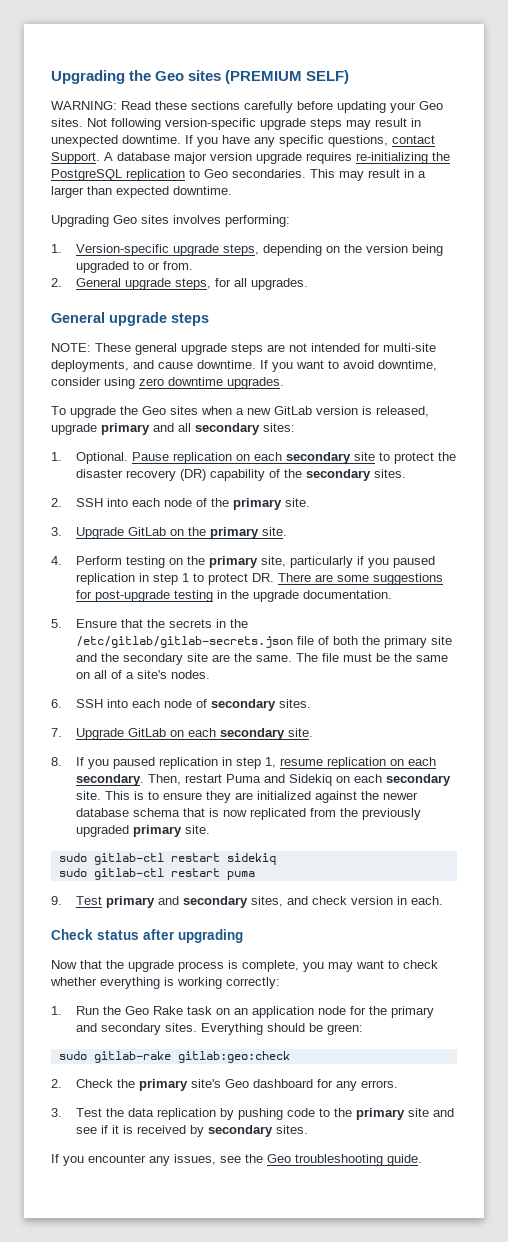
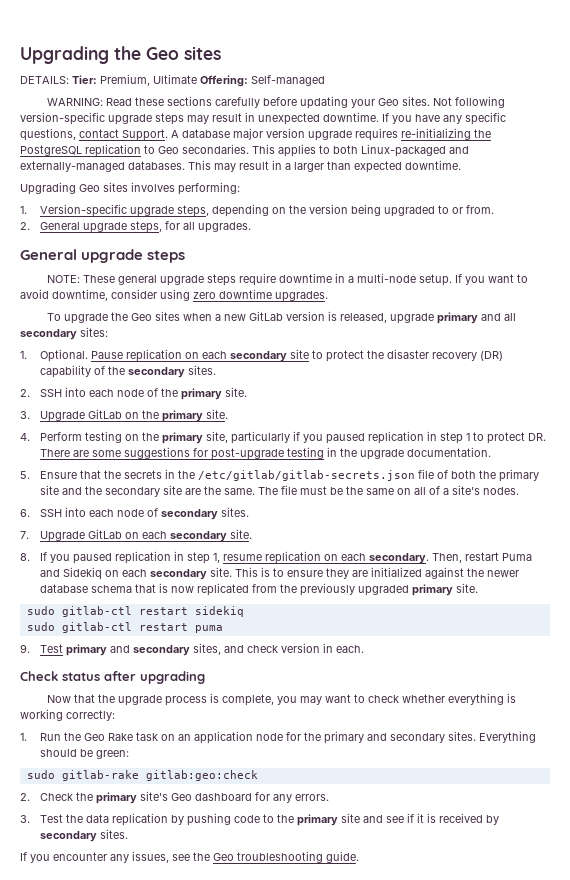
- Upgrading the Geo sites (PREMIUM SELF)
+ Upgrading the Geo sites
+ DETAILS: Tier: Premium, Ultimate Offering: Self-managed
- This may result in a larger than expected downtime.
+ This applies to both Linux-packaged and externally-managed databases. This may result in a larger than expected downtime.
- NOTE: These general upgrade steps are not intended for multi-site deployments, and cause downtime.
+ NOTE: These general upgrade steps require downtime in a multi-node setup.

